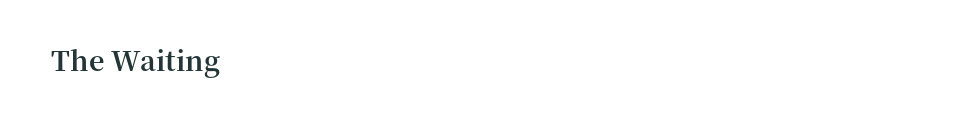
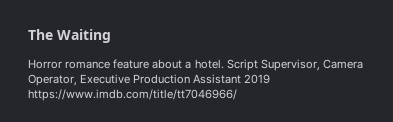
+ Horror romance feature about a hotel. Script Supervisor, Camera Operator, Executive Production Assistant 2019 https://www.imdb.com/title/tt7046966/

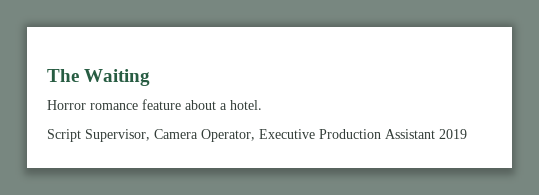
- Horror romance feature about a hotel. Script Supervisor, Camera Operator, Executive Production Assistant 2019 https://www.imdb.com/title/tt7046966/
+ Horror romance feature about a hotel.
+ Script Supervisor, Camera Operator, Executive Production Assistant 2019

